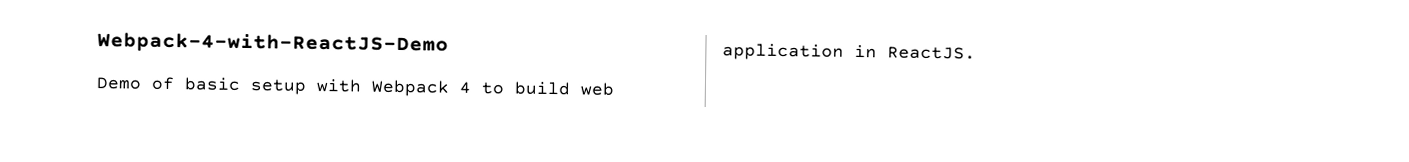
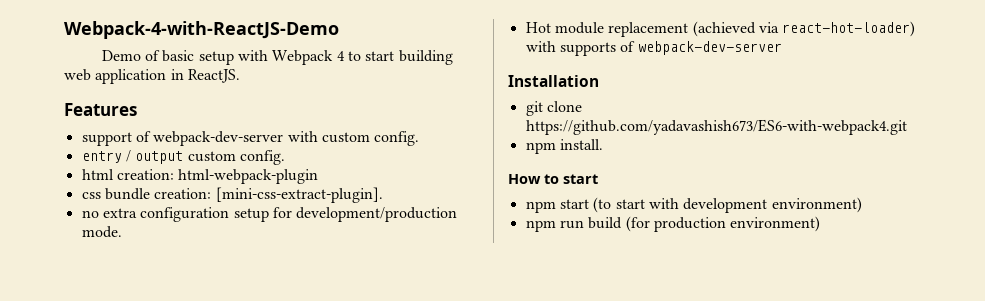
- Demo of basic setup with Webpack 4 to build web application in ReactJS.
+ Demo of basic setup with Webpack 4 to start building web application in ReactJS.
+ Features
+ support of webpack-dev-server with custom config.
+ entry / output custom config.
+ html creation: html-webpack-plugin
+ css bundle creation: [mini-css-extract-plugin].
+ no extra configuration setup for development/production mode.
+ Hot module replacement (achieved via react-hot-loader) with supports of webpack-dev-server
+ Installation
+ git clone https://github.com/yadavashish673/ES6-with-webpack4.git
+ npm install.
+ How to start
+ npm start (to start with development environment)
+ npm run build (for production environment)

